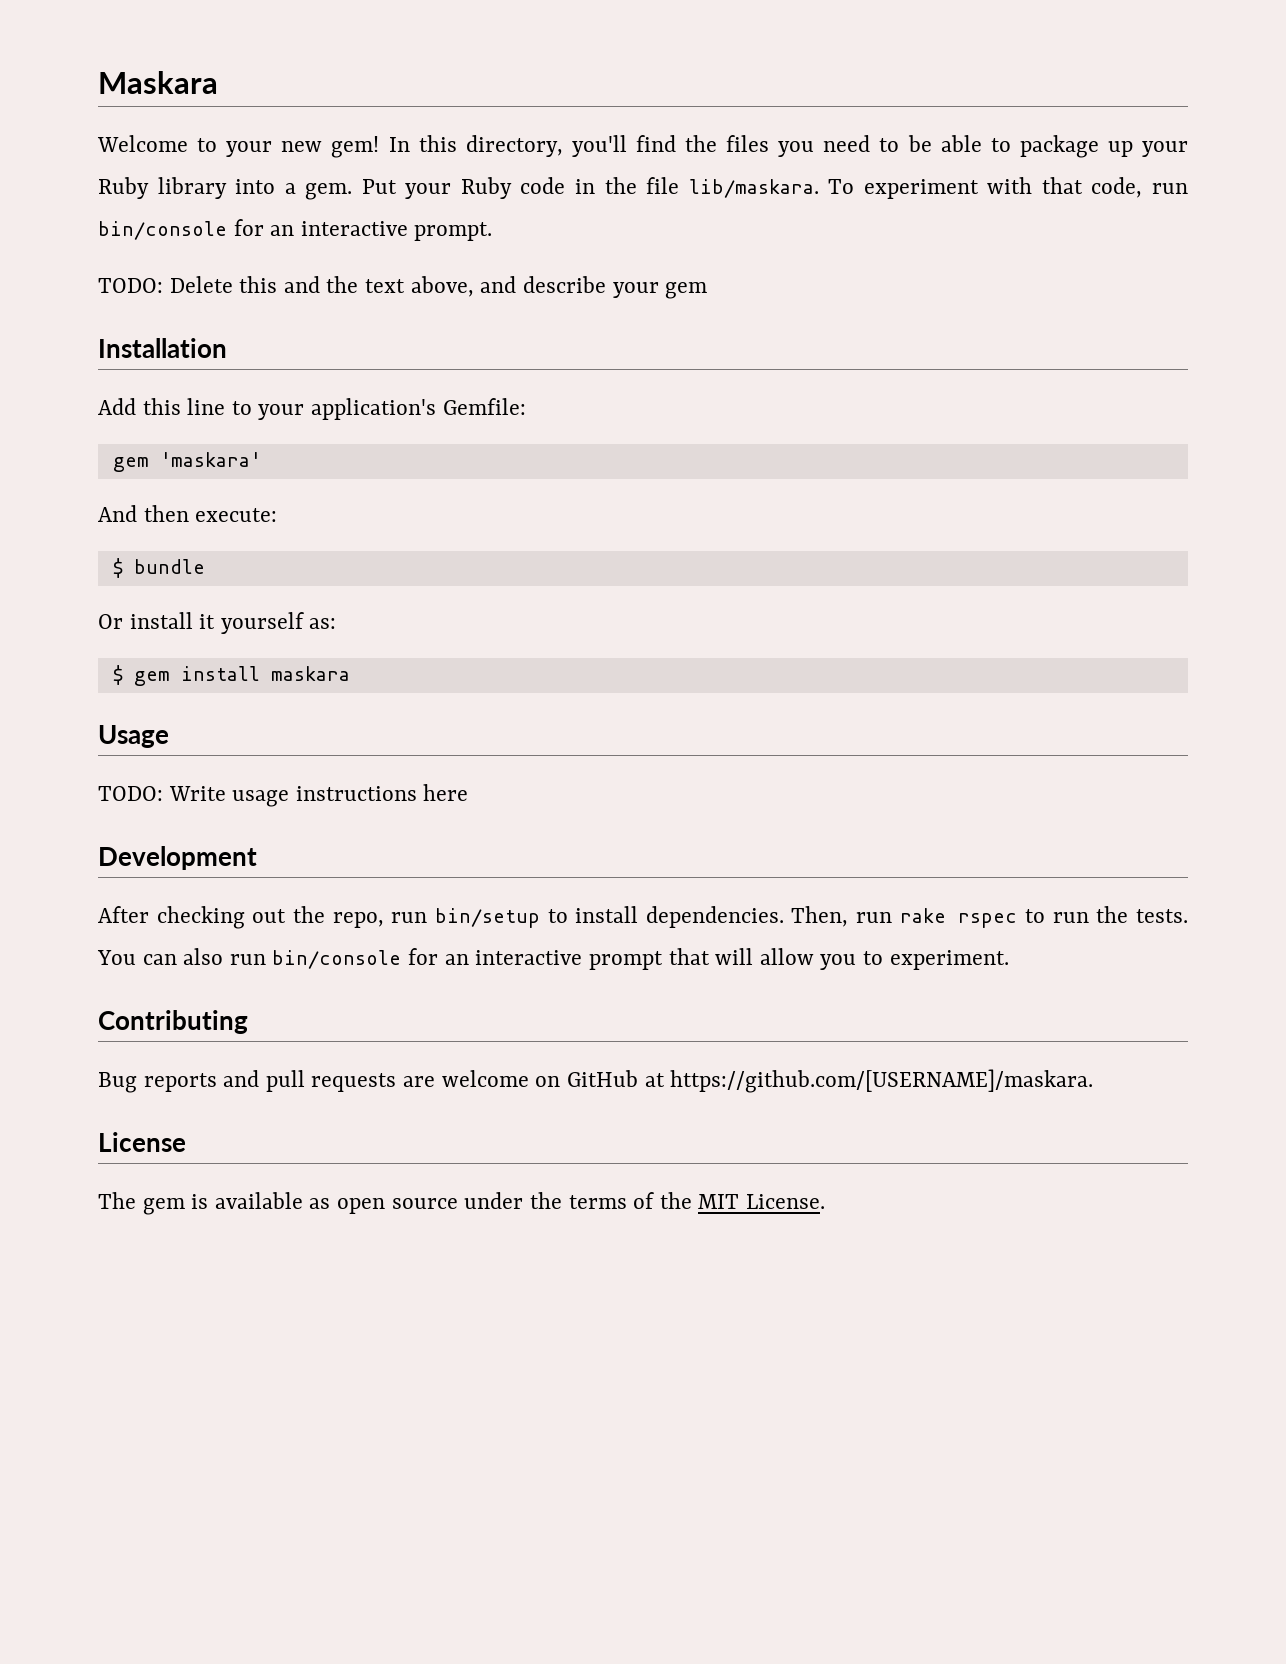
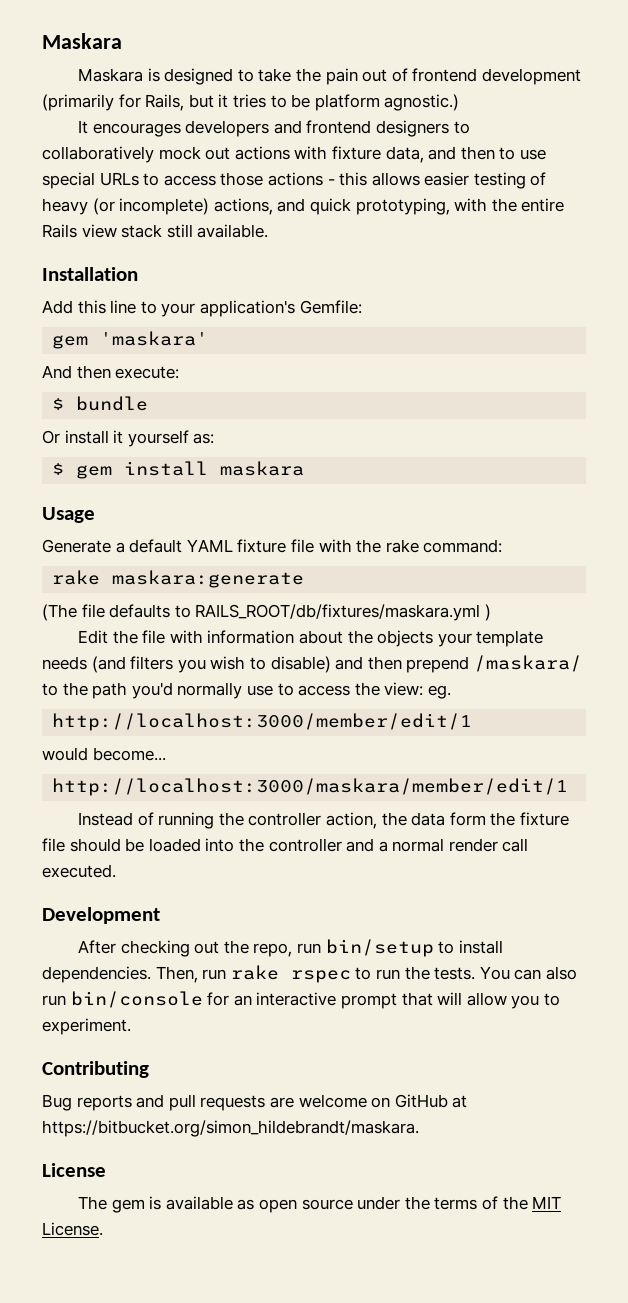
- Welcome to your new gem! In this directory, you'll find the files you need to be able to package up your Ruby library into a gem. Put your Ruby code in the file lib/maskara. To experiment with that code, run bin/console for an interactive prompt.
- TODO: Delete this and the text above, and describe your gem
+ Maskara is designed to take the pain out of frontend development (primarily for Rails, but it tries to be platform agnostic.)
+ It encourages developers and frontend designers to collaboratively mock out actions with fixture data, and then to use special URLs to access those actions - this allows easier testing of heavy (or incomplete) actions, and quick prototyping, with the entire Rails view stack still available.
- TODO: Write usage instructions here
+ Generate a default YAML fixture file with the rake command:
+ rake maskara:generate
+ (The file defaults to RAILS_ROOT/db/fixtures/maskara.yml )
+ Edit the file with information about the objects your template needs (and filters you wish to disable) and then prepend /maskara/ to the path you'd normally use to access the view: eg.
+ http://localhost:3000/member/edit/1
+ would become...
+ http://localhost:3000/maskara/member/edit/1
+ Instead of running the controller action, the data form the fixture file should be loaded into the controller and a normal render call executed.
- Bug reports and pull requests are welcome on GitHub at https://github.com/[USERNAME]/maskara.
+ Bug reports and pull requests are welcome on GitHub at https://bitbucket.org/simon_hildebrandt/maskara.

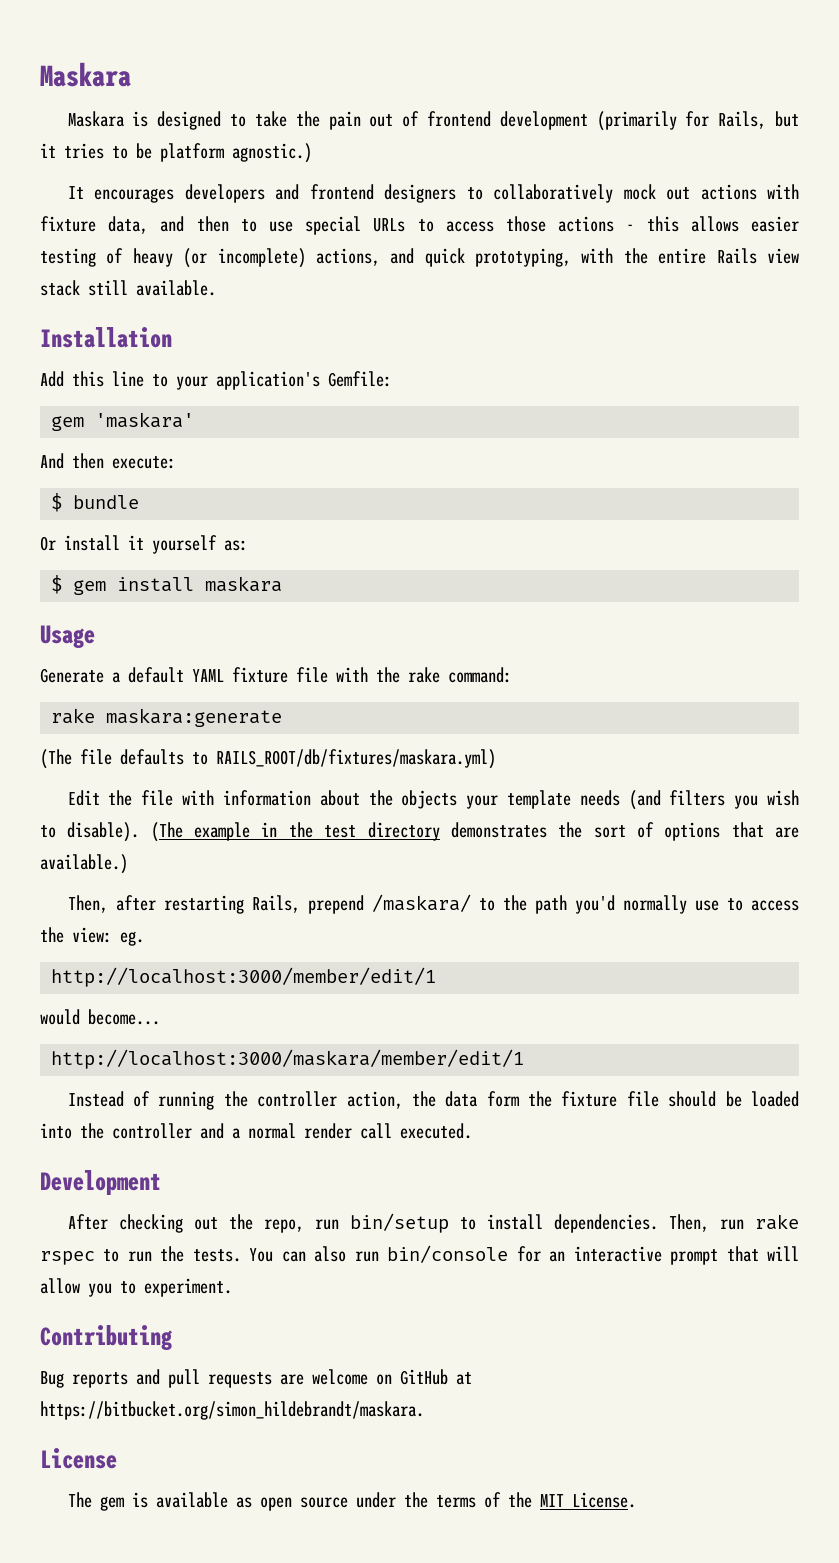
- (The file defaults to RAILS_ROOT/db/fixtures/maskara.yml )
+ (The file defaults to RAILS_ROOT/db/fixtures/maskara.yml)
- Edit the file with information about the objects your template needs (and filters you wish to disable) and then prepend /maskara/ to the path you'd normally use to access the view: eg.
+ Edit the file with information about the objects your template needs (and filters you wish to disable). (The example in the test directory demonstrates the sort of options that are available.)
+ Then, after restarting Rails, prepend /maskara/ to the path you'd normally use to access the view: eg.

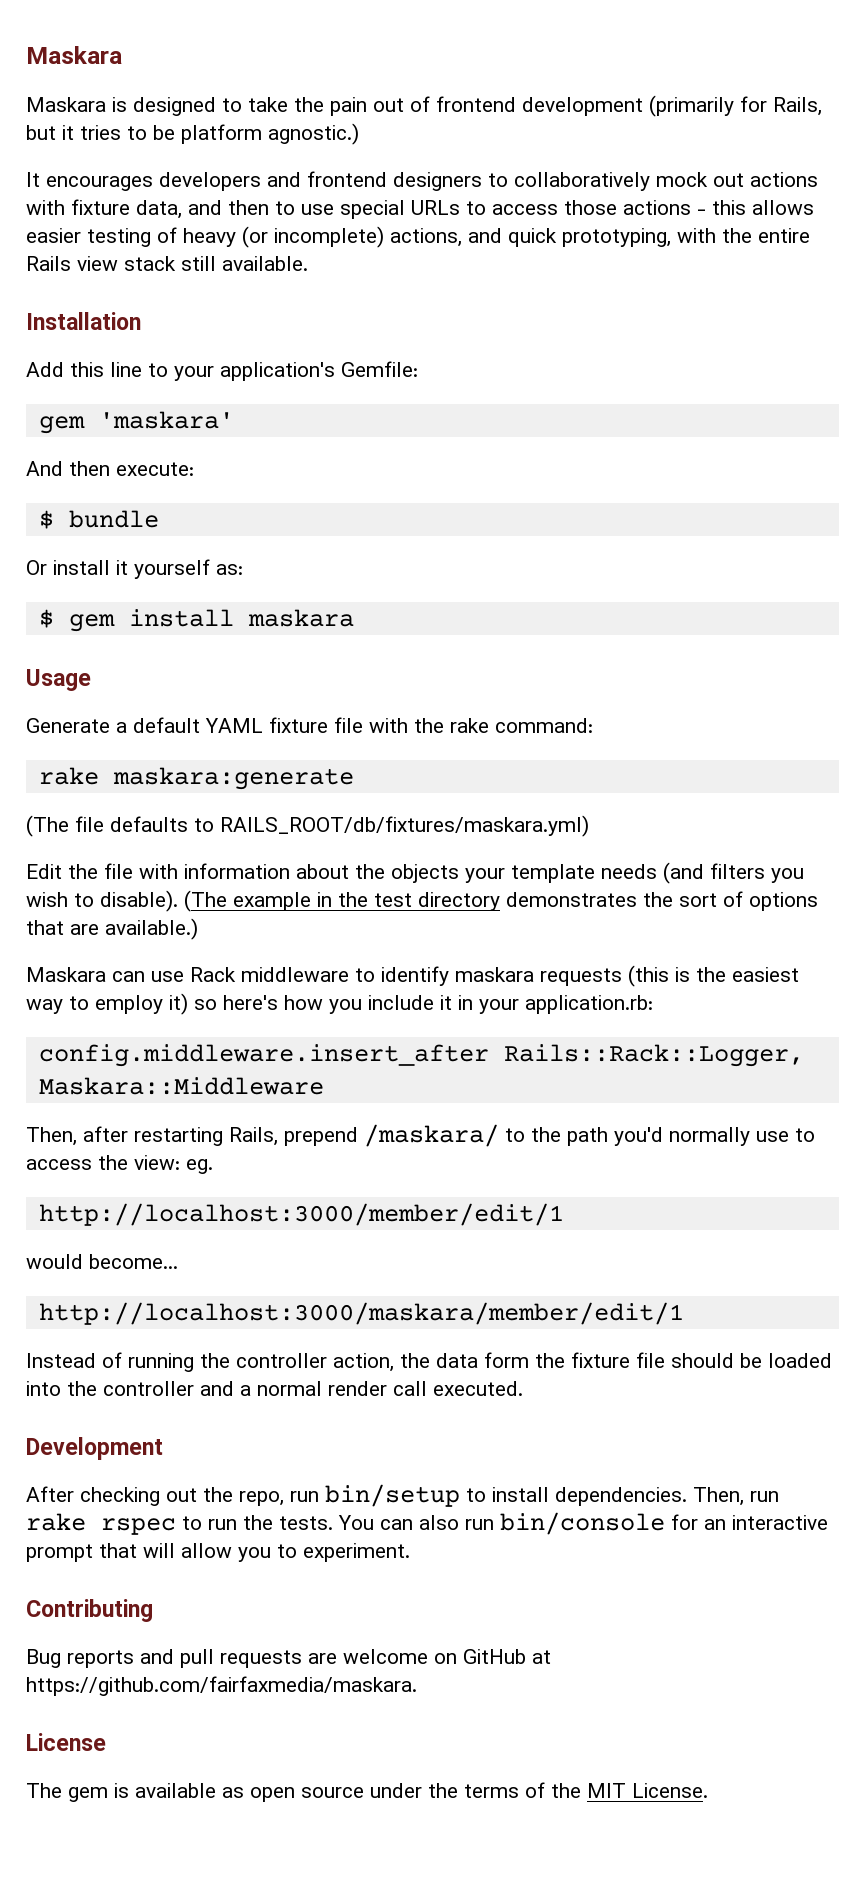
+ Maskara can use Rack middleware to identify maskara requests (this is the easiest way to employ it) so here's how you include it in your application.rb:
+ config.middleware.insert_after Rails::Rack::Logger, Maskara::Middleware
- Bug reports and pull requests are welcome on GitHub at https://bitbucket.org/simon_hildebrandt/maskara.
+ Bug reports and pull requests are welcome on GitHub at https://github.com/fairfaxmedia/maskara.

